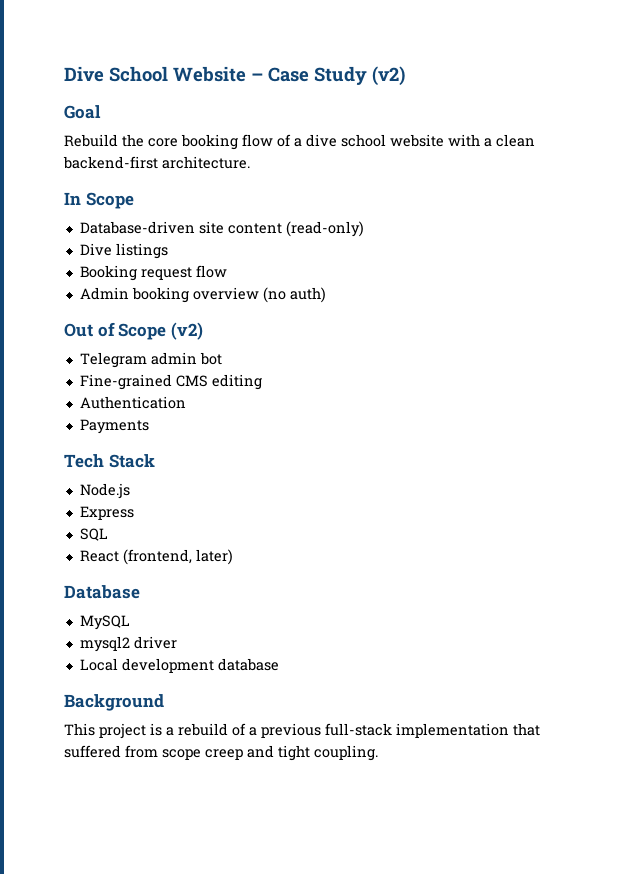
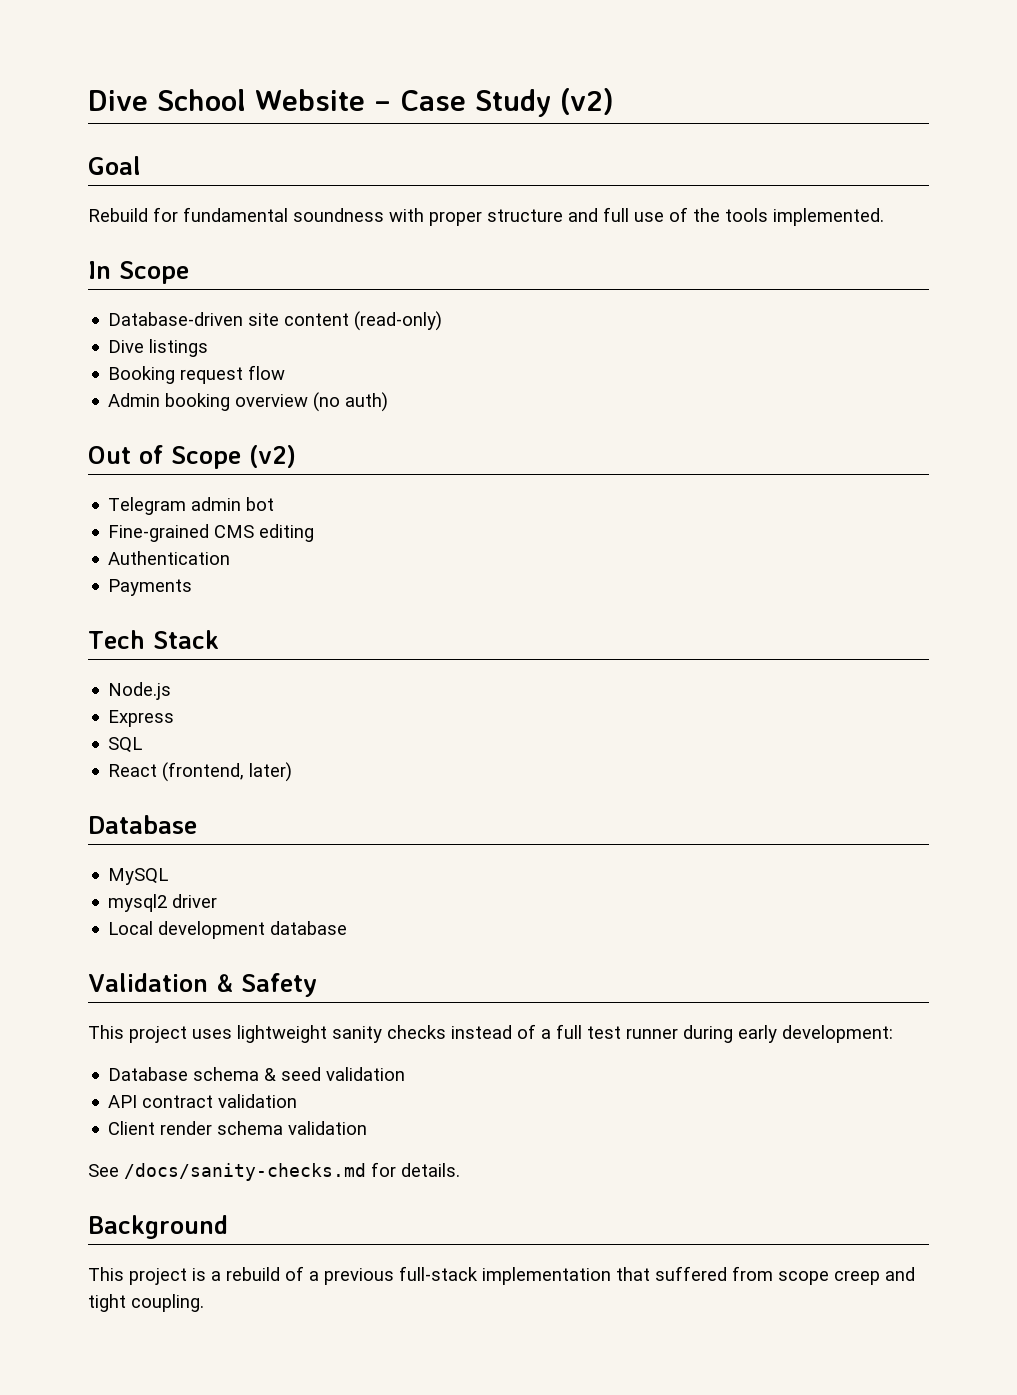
- Rebuild the core booking flow of a dive school website with a clean backend-first architecture.
+ Rebuild for fundamental soundness with proper structure and full use of the tools implemented.
+ Validation & Safety
+ This project uses lightweight sanity checks instead of a full test runner during early development:
+ Database schema & seed validation
+ API contract validation
+ Client render schema validation
+ See /docs/sanity-checks.md for details.

